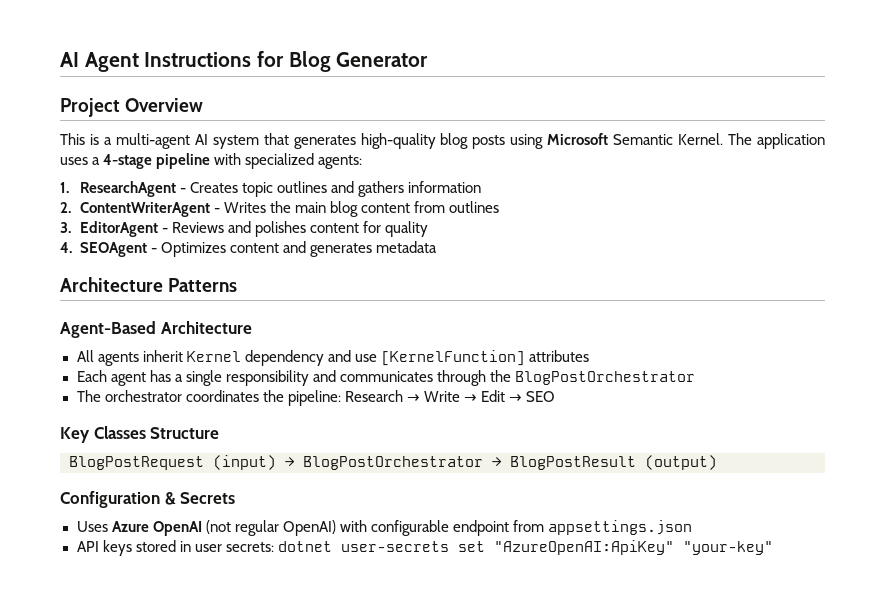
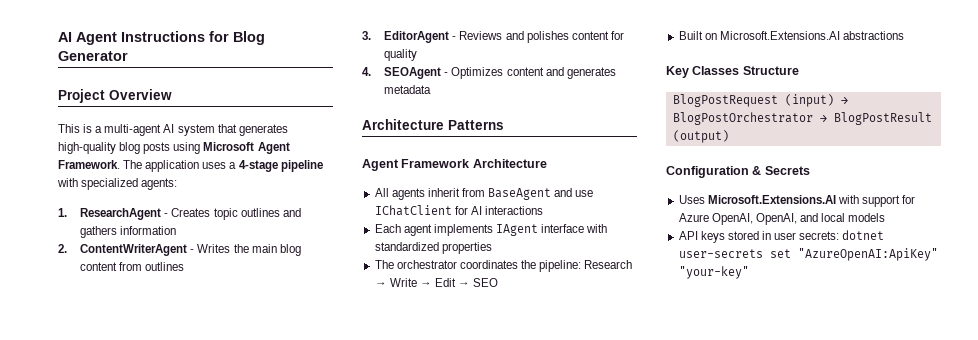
- This is a multi-agent AI system that generates high-quality blog posts using Microsoft Semantic Kernel.
+ This is a multi-agent AI system that generates high-quality blog posts using Microsoft Agent Framework.
- Agent-Based Architecture
+ Agent Framework Architecture
- All agents inherit Kernel dependency and use [KernelFunction] attributes
- Each agent has a single responsibility and communicates through the BlogPostOrchestrator
+ All agents inherit from BaseAgent and use IChatClient for AI interactions
+ Each agent implements IAgent interface with standardized properties
+ Built on Microsoft.Extensions.AI abstractions
- Uses Azure OpenAI (not regular OpenAI) with configurable endpoint from appsettings.json
+ Uses Microsoft.Extensions.AI with support for Azure OpenAI, OpenAI, and local models

